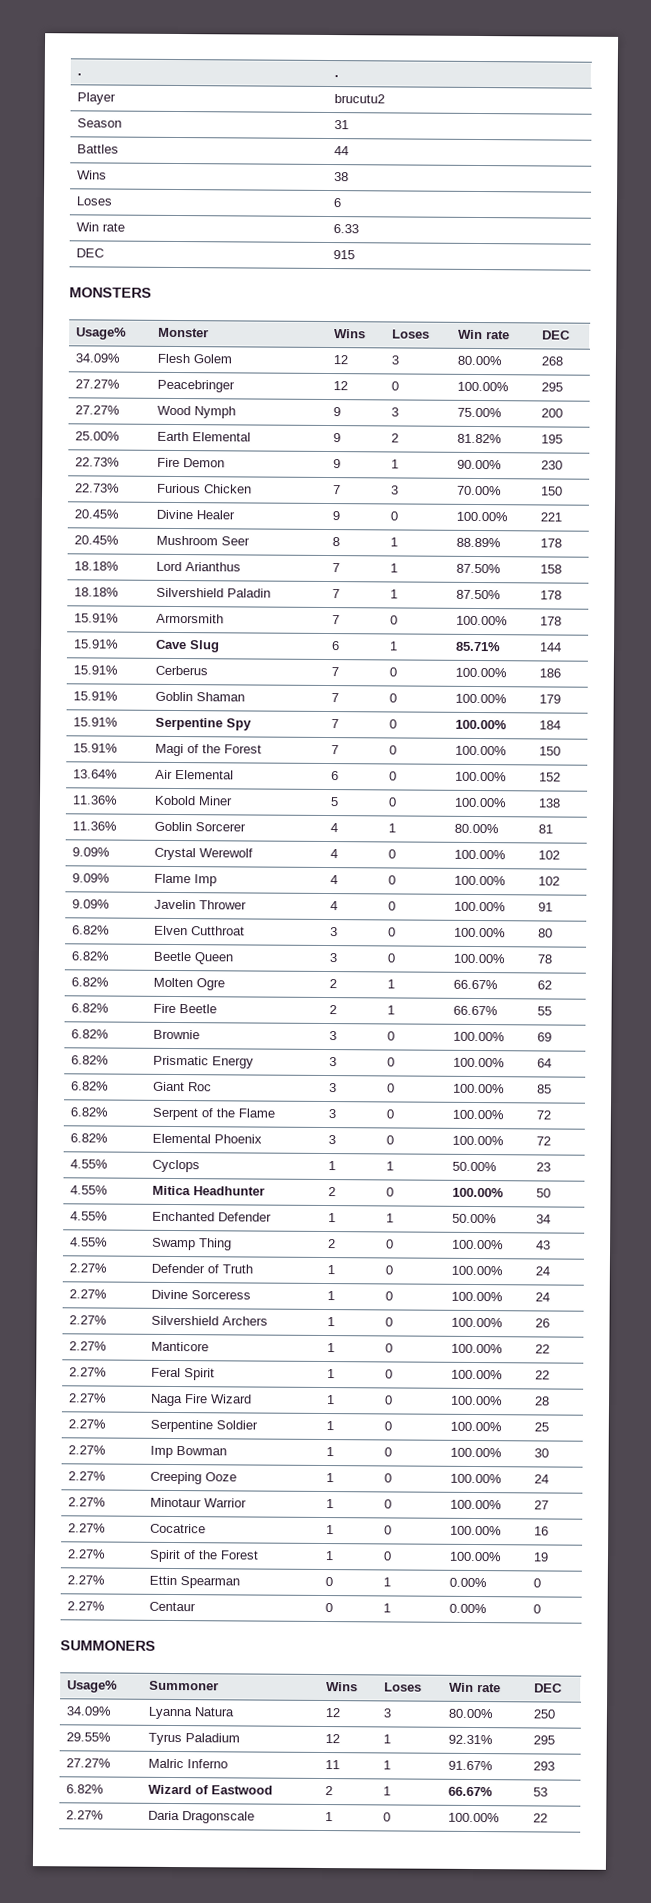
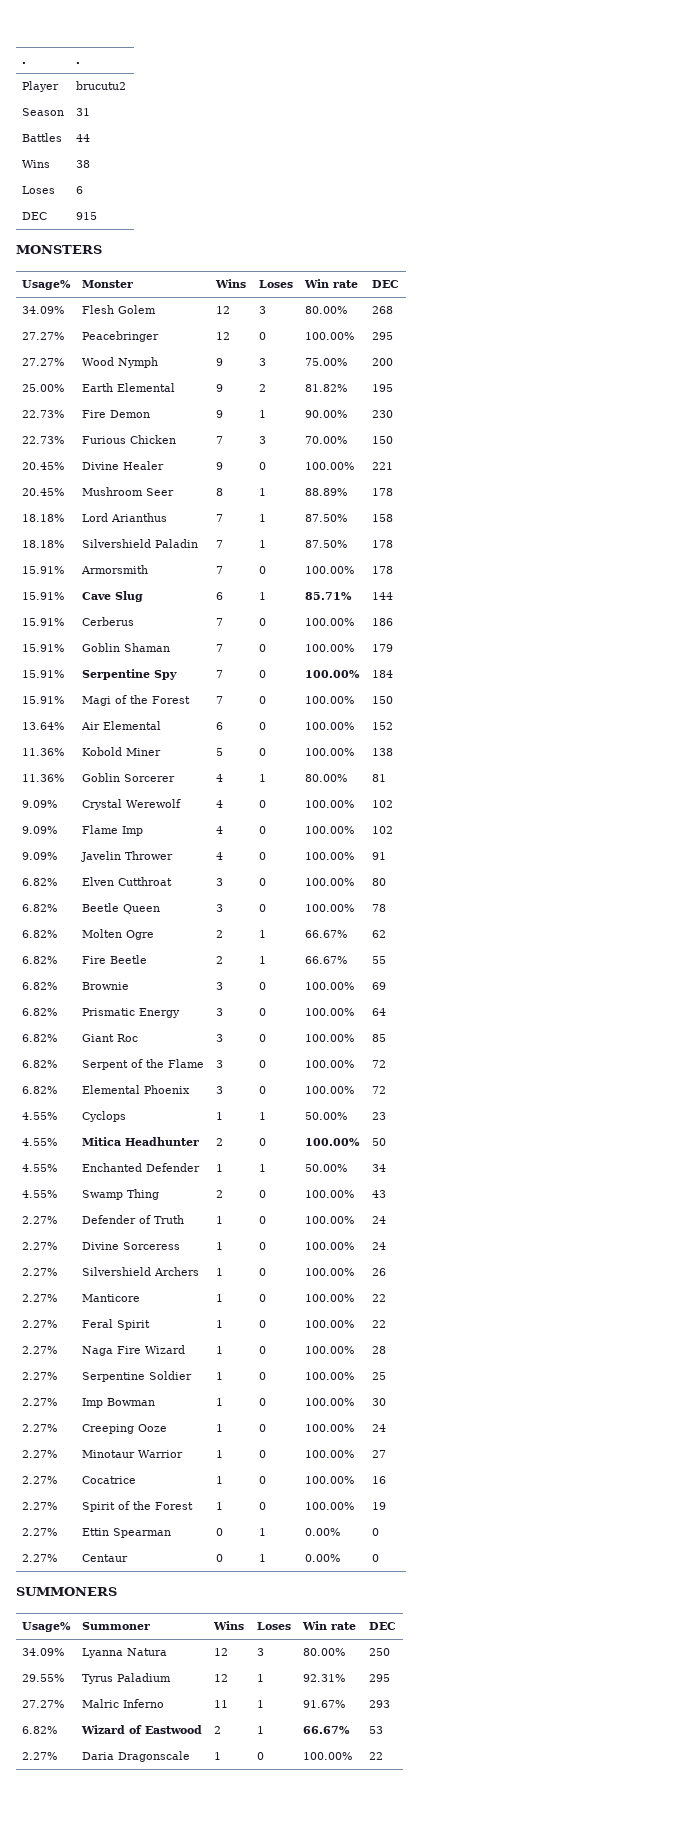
- Win rate | 6.33

